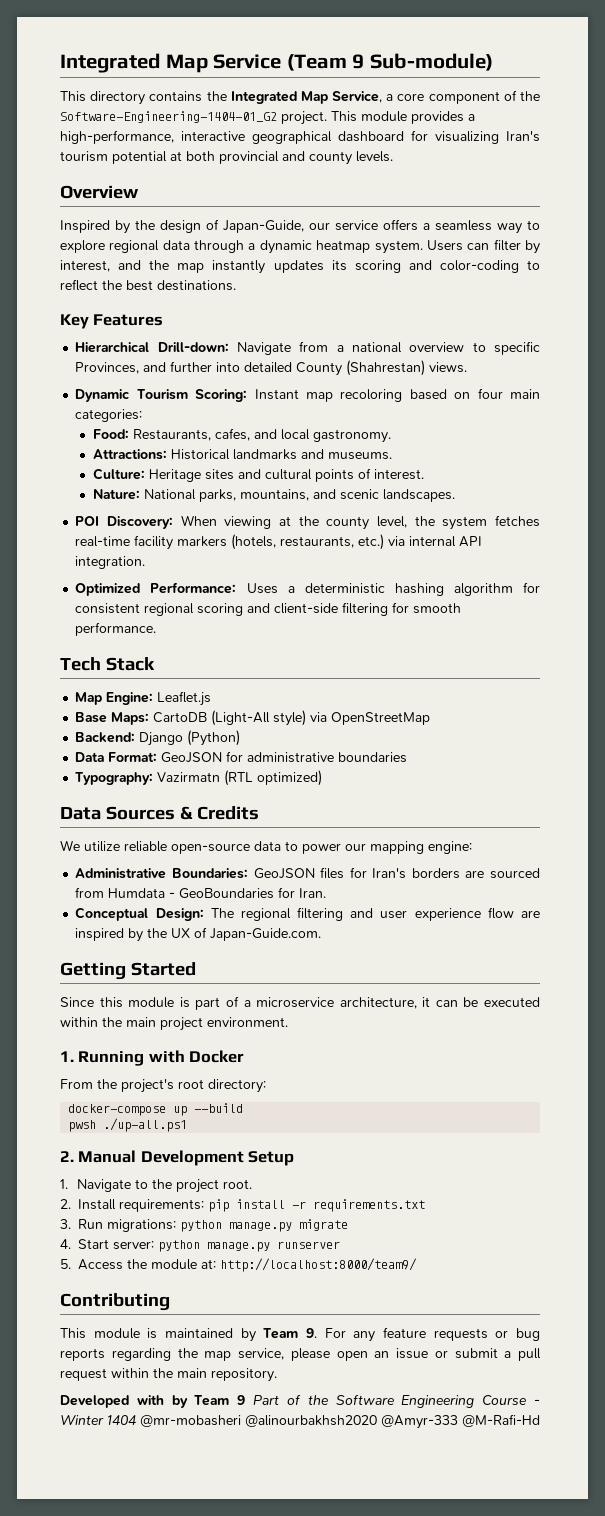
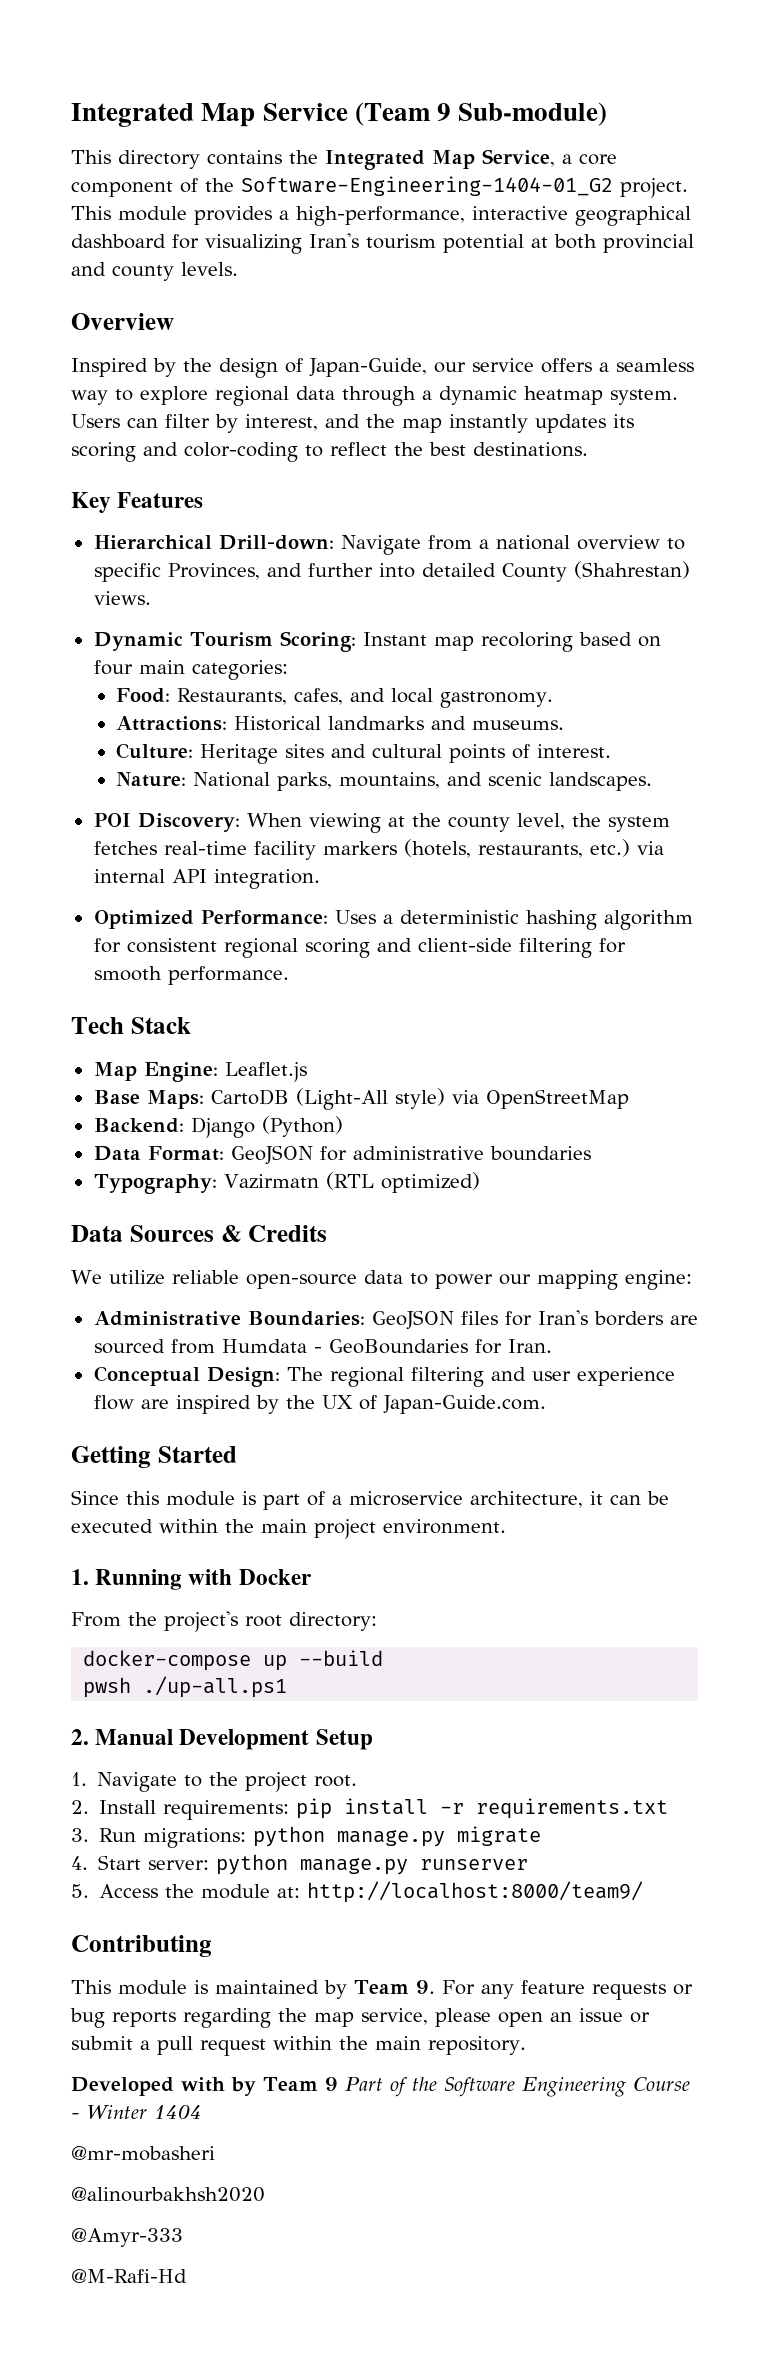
- Developed with by Team 9 Part of the Software Engineering Course - Winter 1404 @mr-mobasheri @alinourbakhsh2020 @Amyr-333 @M-Rafi-Hd
+ Developed with by Team 9 Part of the Software Engineering Course - Winter 1404
+ @mr-mobasheri
+ @alinourbakhsh2020
+ @Amyr-333
+ @M-Rafi-Hd

